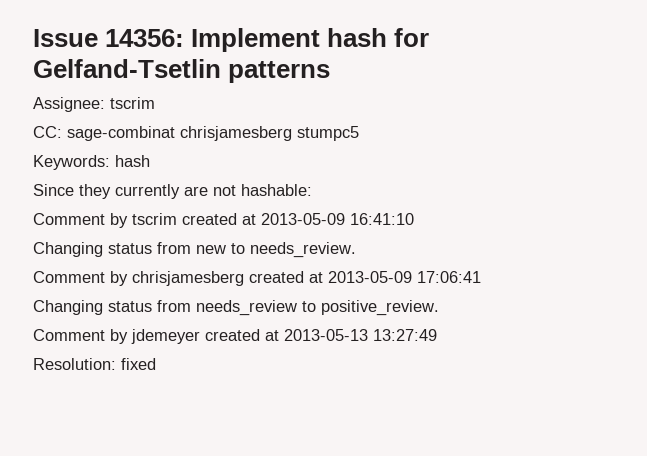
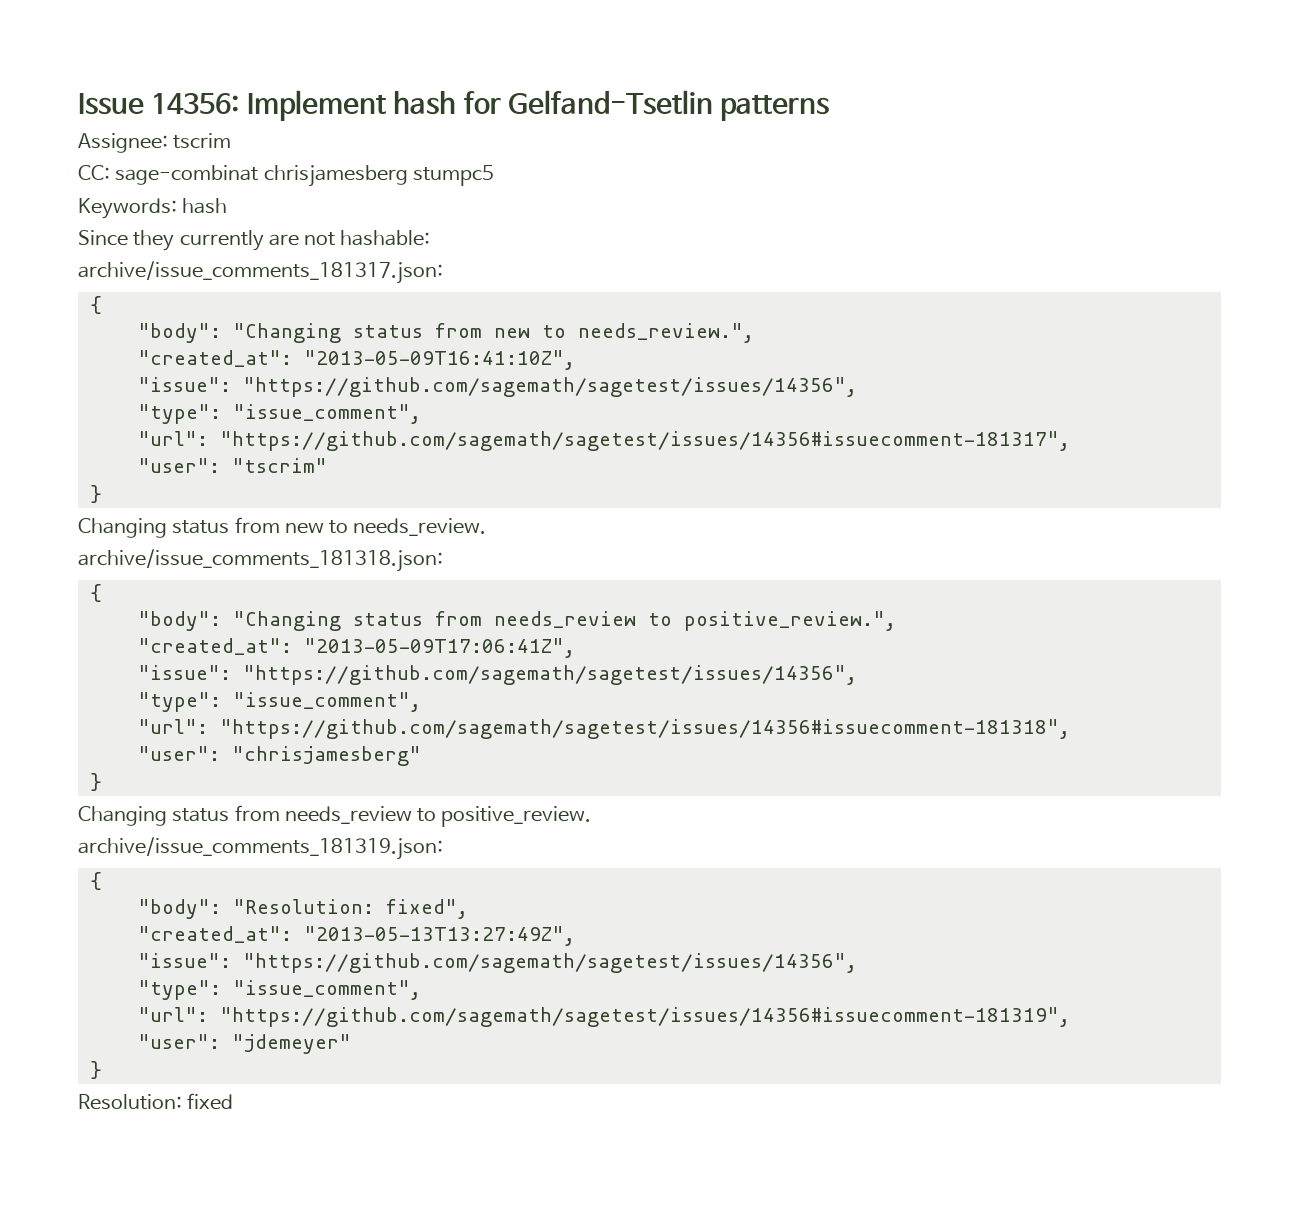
- Comment by tscrim created at 2013-05-09 16:41:10
+ archive/issue_comments_181317.json:
+ {
+ "body": "Changing status from new to needs_review.",
+ "created_at": "2013-05-09T16:41:10Z",
+ "issue": "https://github.com/sagemath/sagetest/issues/14356",
+ "type": "issue_comment",
+ "url": "https://github.com/sagemath/sagetest/issues/14356#issuecomment-181317",
+ "user": "tscrim"
+ }
- Comment by chrisjamesberg created at 2013-05-09 17:06:41
+ archive/issue_comments_181318.json:
+ {
+ "body": "Changing status from needs_review to positive_review.",
+ "created_at": "2013-05-09T17:06:41Z",
+ "issue": "https://github.com/sagemath/sagetest/issues/14356",
+ "type": "issue_comment",
+ "url": "https://github.com/sagemath/sagetest/issues/14356#issuecomment-181318",
+ "user": "chrisjamesberg"
+ }
- Comment by jdemeyer created at 2013-05-13 13:27:49
+ archive/issue_comments_181319.json:
+ {
+ "body": "Resolution: fixed",
+ "created_at": "2013-05-13T13:27:49Z",
+ "issue": "https://github.com/sagemath/sagetest/issues/14356",
+ "type": "issue_comment",
+ "url": "https://github.com/sagemath/sagetest/issues/14356#issuecomment-181319",
+ "user": "jdemeyer"
+ }

